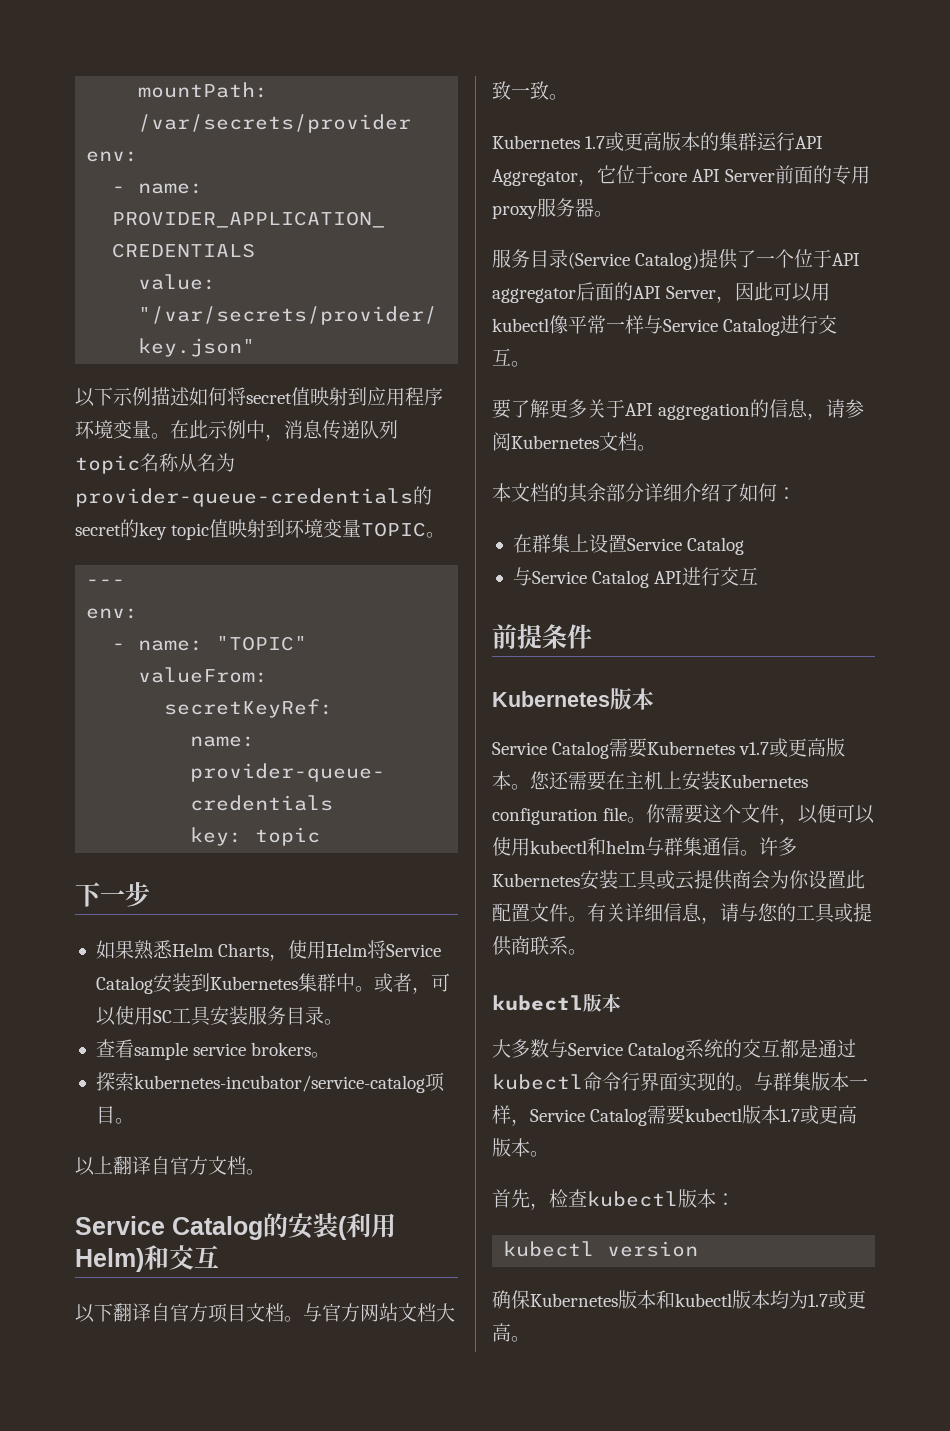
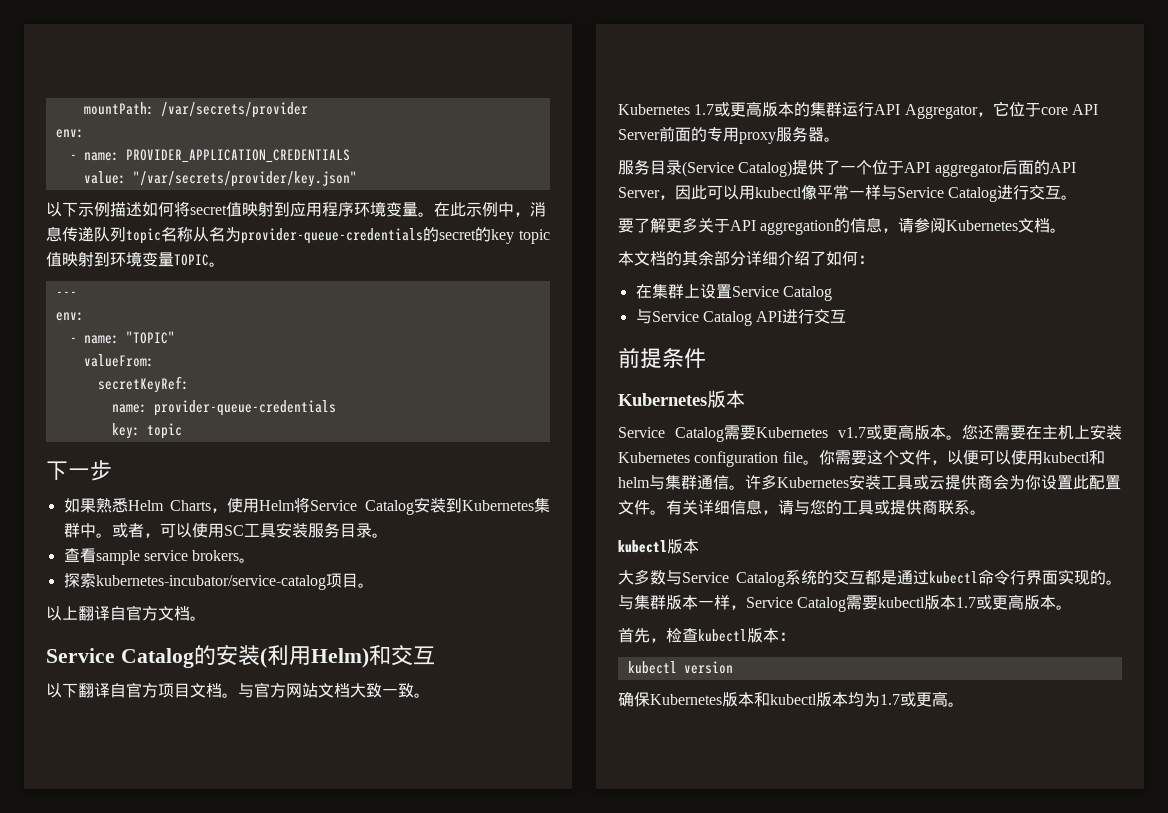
- 在群集上设置Service Catalog
+ 在集群上设置Service Catalog
- 你需要这个文件，以便可以使用kubectl和helm与群集通信。
+ 你需要这个文件，以便可以使用kubectl和helm与集群通信。
- 与群集版本一样，Service Catalog需要kubectl版本1.7或更高版本。
+ 与集群版本一样，Service Catalog需要kubectl版本1.7或更高版本。

